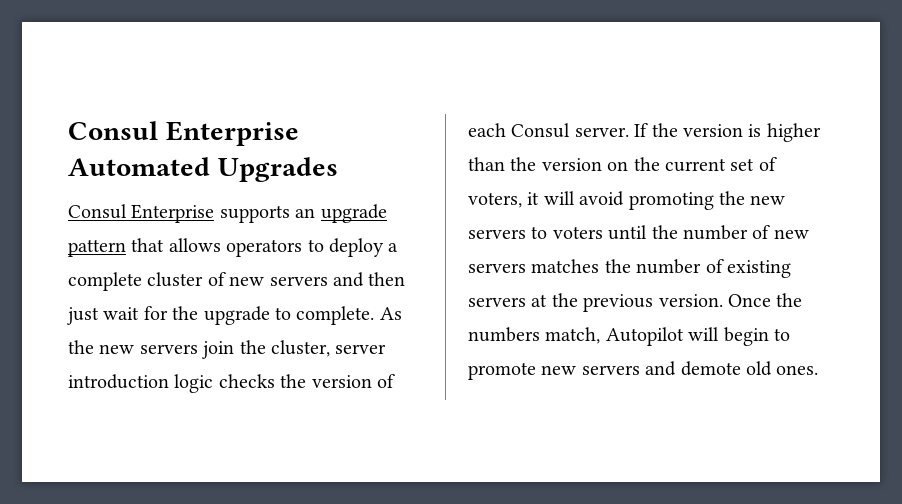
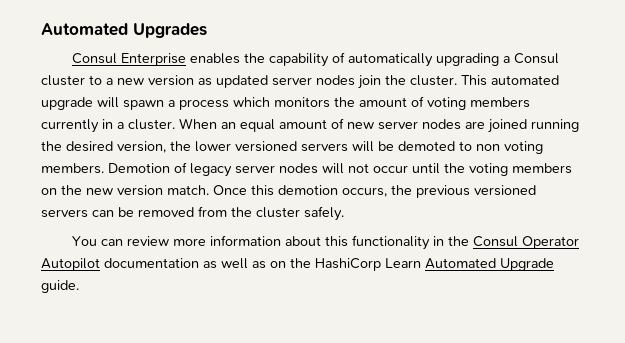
- Consul Enterprise Automated Upgrades
+ Automated Upgrades
- Consul Enterprise supports an upgrade pattern that allows operators to deploy a complete cluster of new servers and then just wait for the upgrade to complete. As the new servers join the cluster, server introduction logic checks the version of each Consul server. If the version is higher than the version on the current set of voters, it will avoid promoting the new servers to voters until the number of new servers matches the number of existing servers at the previous version. Once the numbers match, Autopilot will begin to promote new servers and demote old ones.
+ Consul Enterprise enables the capability of automatically upgrading a Consul cluster to a new version as updated server nodes join the cluster. This automated upgrade will spawn a process which monitors the amount of voting members currently in a cluster. When an equal amount of new server nodes are joined running the desired version, the lower versioned servers will be demoted to non voting members. Demotion of legacy server nodes will not occur until the voting members on the new version match. Once this demotion occurs, the previous versioned servers can be removed from the cluster safely.
+ You can review more information about this functionality in the Consul Operator Autopilot documentation as well as on the HashiCorp Learn Automated Upgrade guide.

